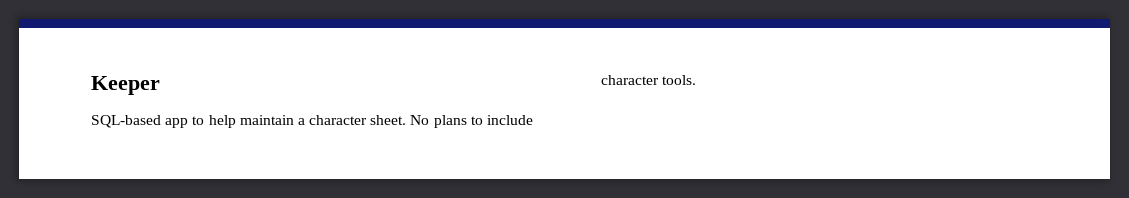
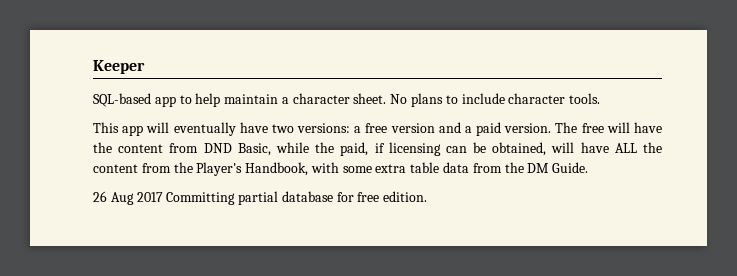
+ This app will eventually have two versions: a free version and a paid version. The free will have the content from DND Basic, while the paid, if licensing can be obtained, will have ALL the content from the Player's Handbook, with some extra table data from the DM Guide.
+ 26 Aug 2017 Committing partial database for free edition.

